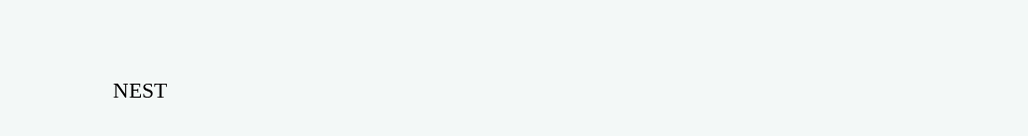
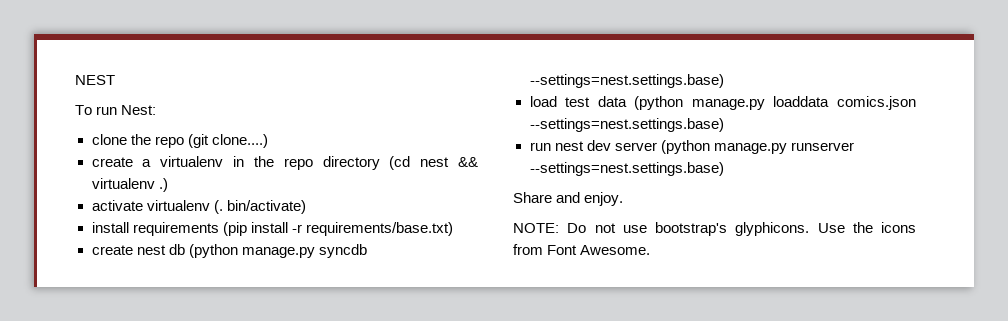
+ To run Nest:
+ clone the repo (git clone....)
+ create a virtualenv in the repo directory (cd nest && virtualenv .)
+ activate virtualenv (. bin/activate)
+ install requirements (pip install -r requirements/base.txt)
+ create nest db (python manage.py syncdb --settings=nest.settings.base)
+ load test data (python manage.py loaddata comics.json --settings=nest.settings.base)
+ run nest dev server (python manage.py runserver --settings=nest.settings.base)
+ Share and enjoy.
+ NOTE: Do not use bootstrap's glyphicons. Use the icons from Font Awesome.

